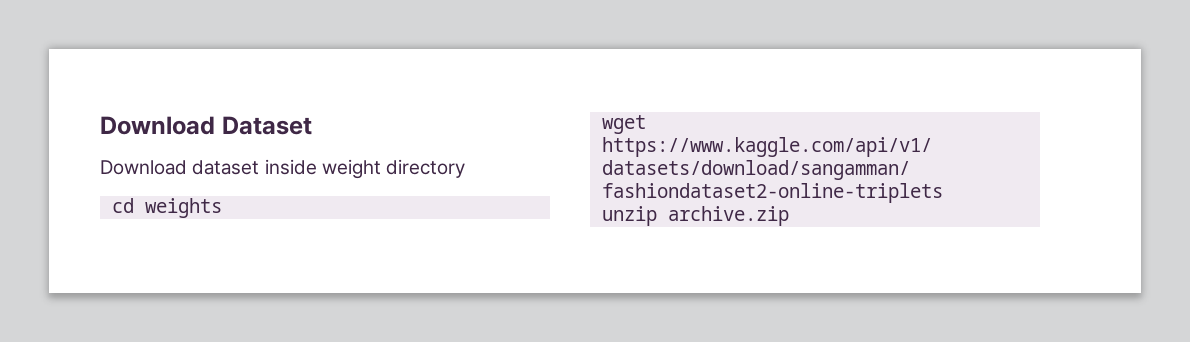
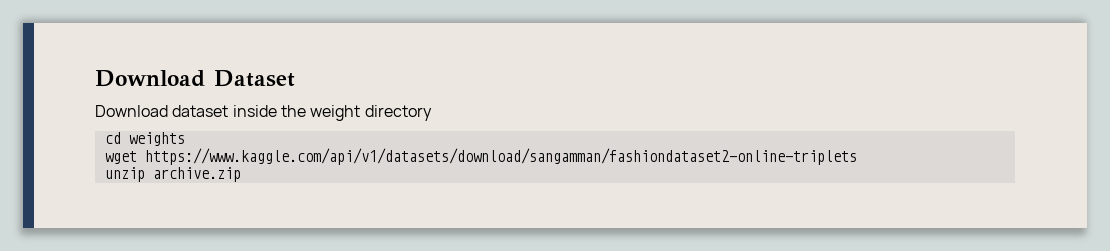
- Download dataset inside weight directory
+ Download dataset inside the weight directory

